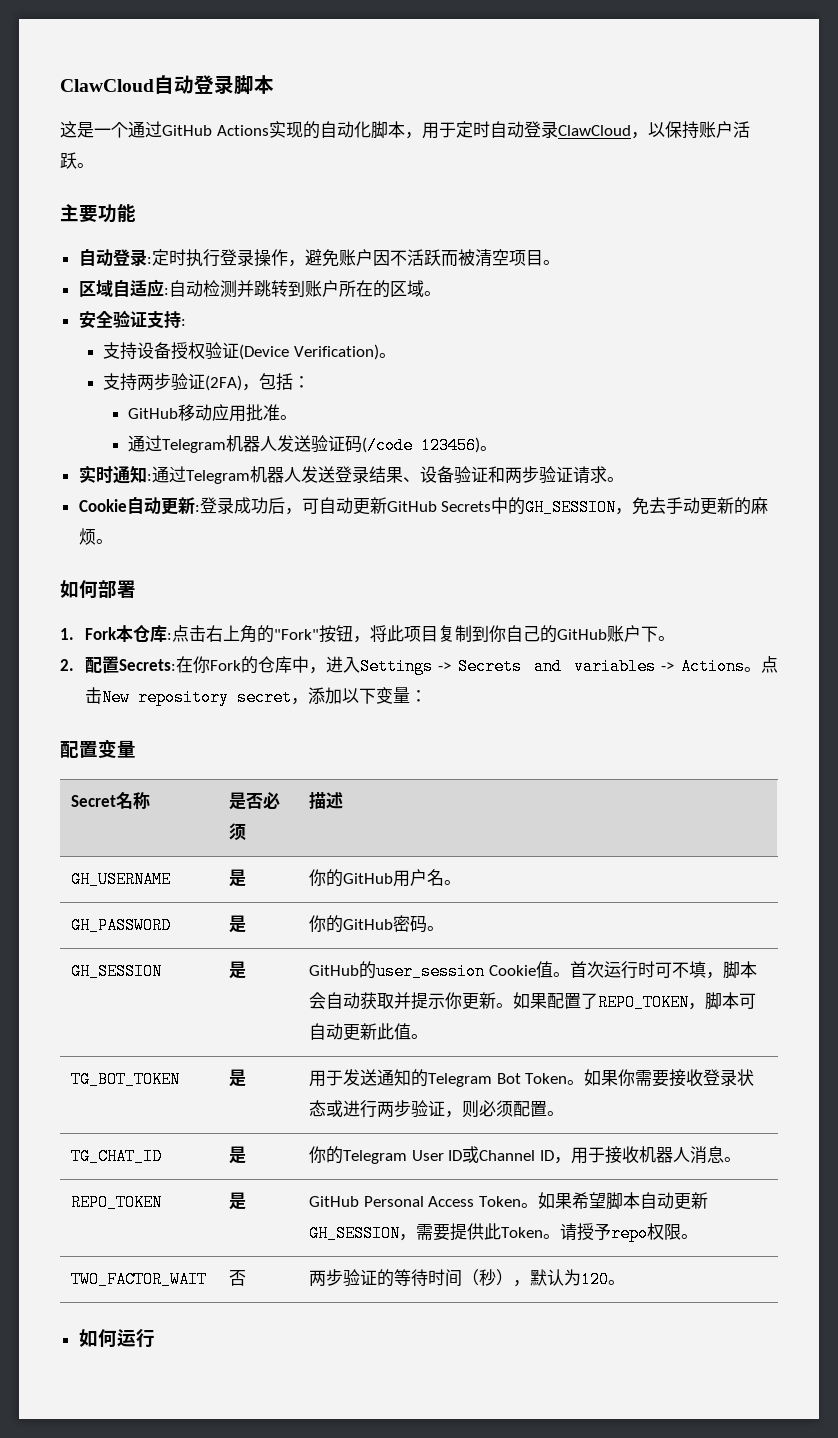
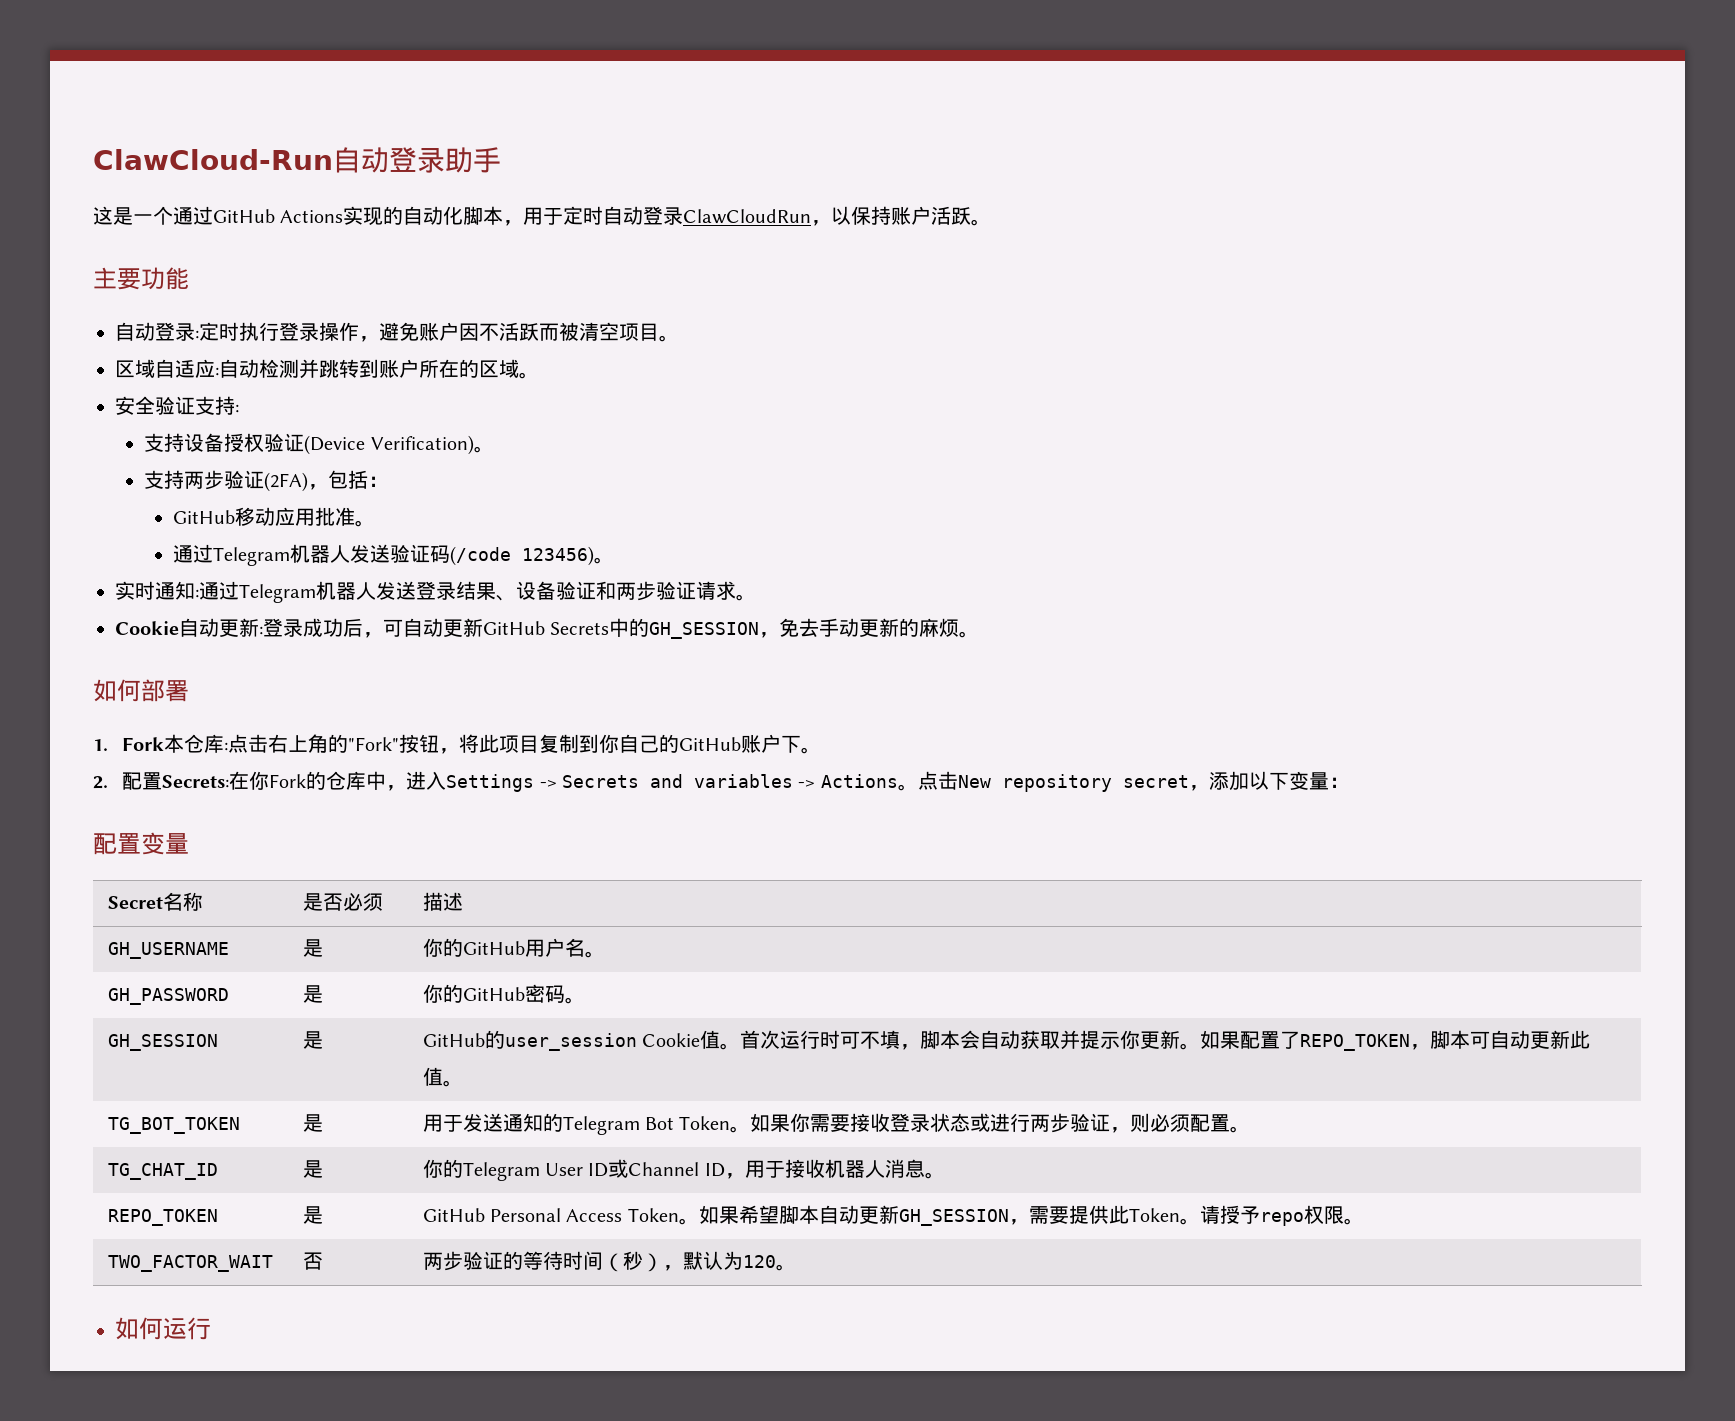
- ClawCloud自动登录脚本
+ ClawCloud-Run自动登录助手
- 这是一个通过GitHub Actions实现的自动化脚本，用于定时自动登录ClawCloud，以保持账户活跃。
+ 这是一个通过GitHub Actions实现的自动化脚本，用于定时自动登录ClawCloudRun，以保持账户活跃。

